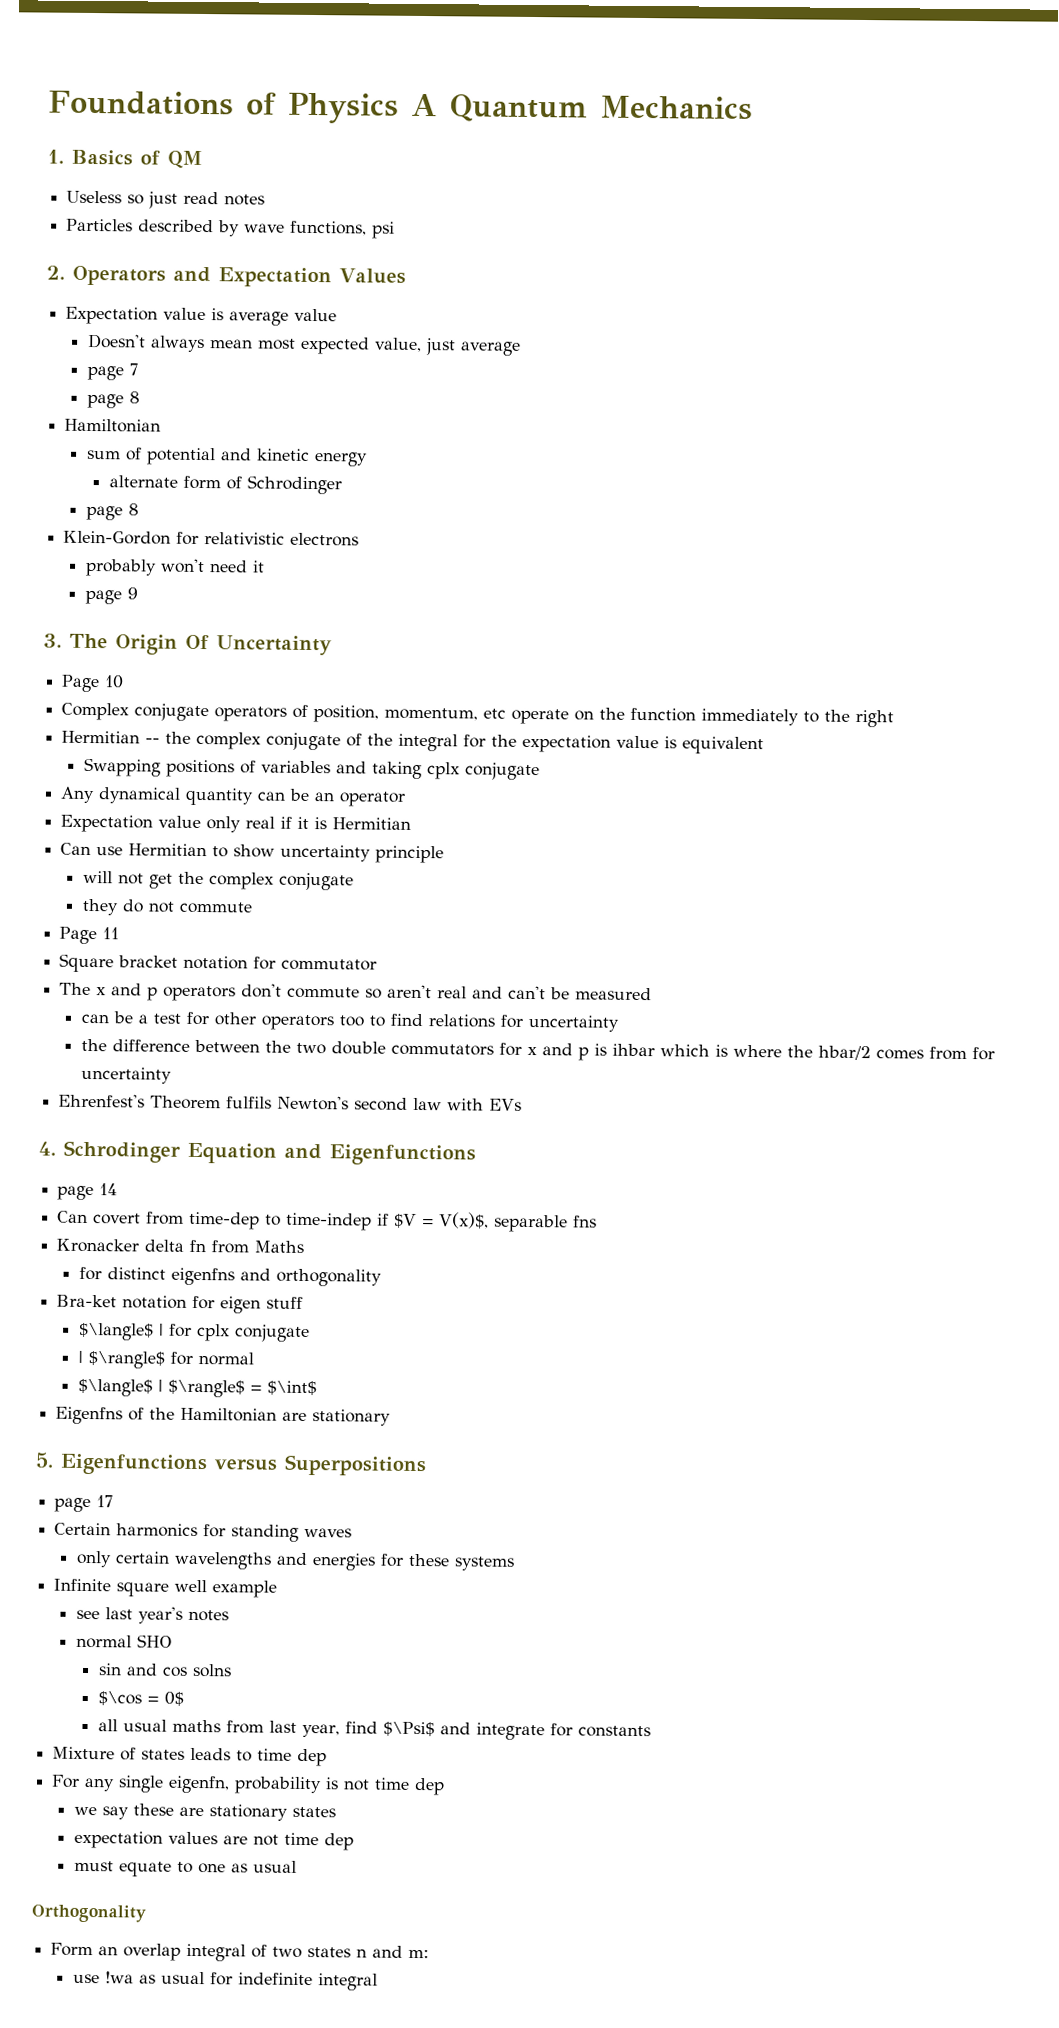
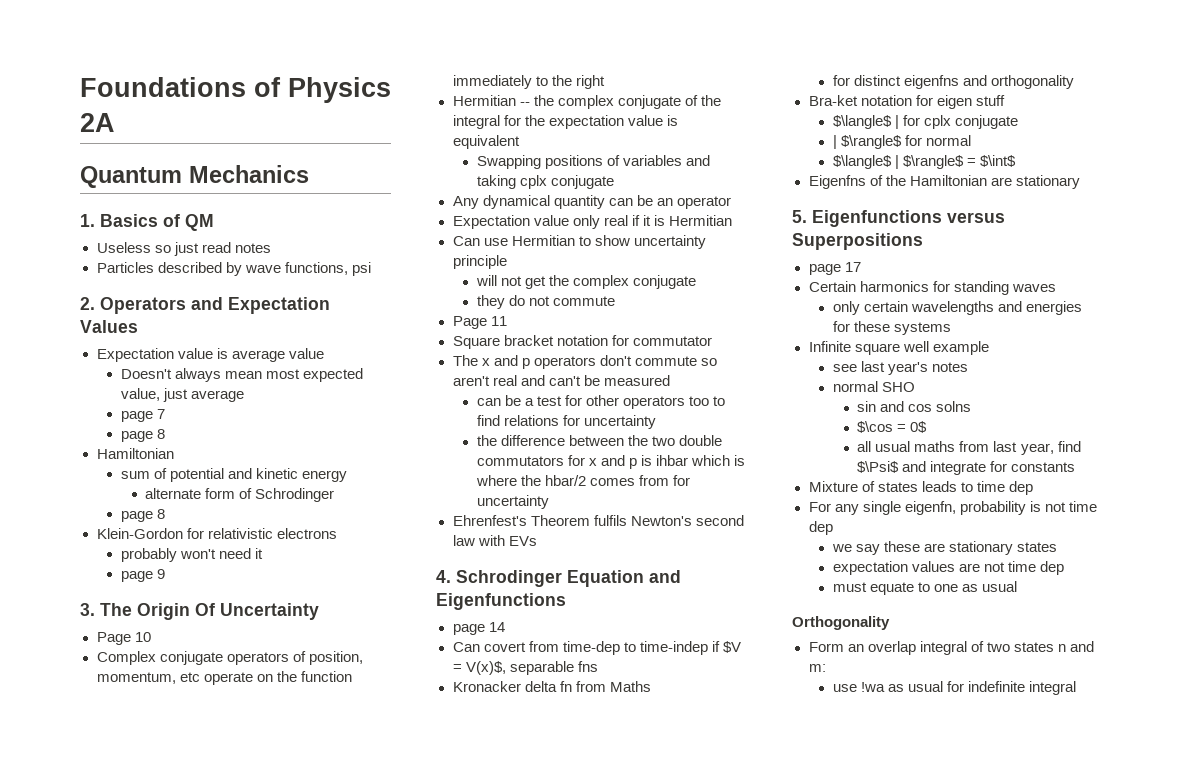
- Foundations of Physics A Quantum Mechanics
+ Foundations of Physics 2A
+ Quantum Mechanics

